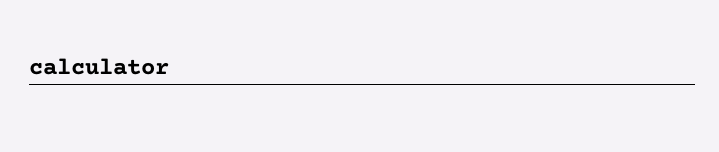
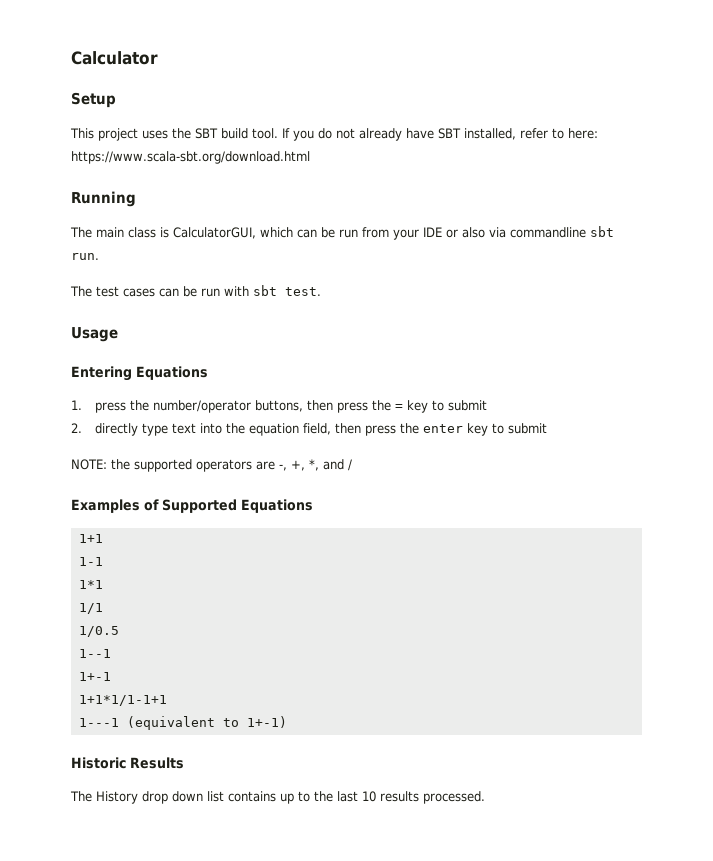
- calculator
+ Calculator
+ Setup
+ This project uses the SBT build tool. If you do not already have SBT installed, refer to here: https://www.scala-sbt.org/download.html
+ Running
+ The main class is CalculatorGUI, which can be run from your IDE or also via commandline sbt run.
+ The test cases can be run with sbt test.
+ Usage
+ Entering Equations
+ 1. press the number/operator buttons, then press the = key to submit
+ 2. directly type text into the equation field, then press the enter key to submit
+ NOTE: the supported operators are -, +, *, and /
+ Examples of Supported Equations
+ 1+1
+ 1-1
+ 1*1
+ 1/1
+ 1/0.5
+ 1--1
+ 1+-1
+ 1+1*1/1-1+1
+ 1---1 (equivalent to 1+-1)
+ Historic Results
+ The History drop down list contains up to the last 10 results processed.

